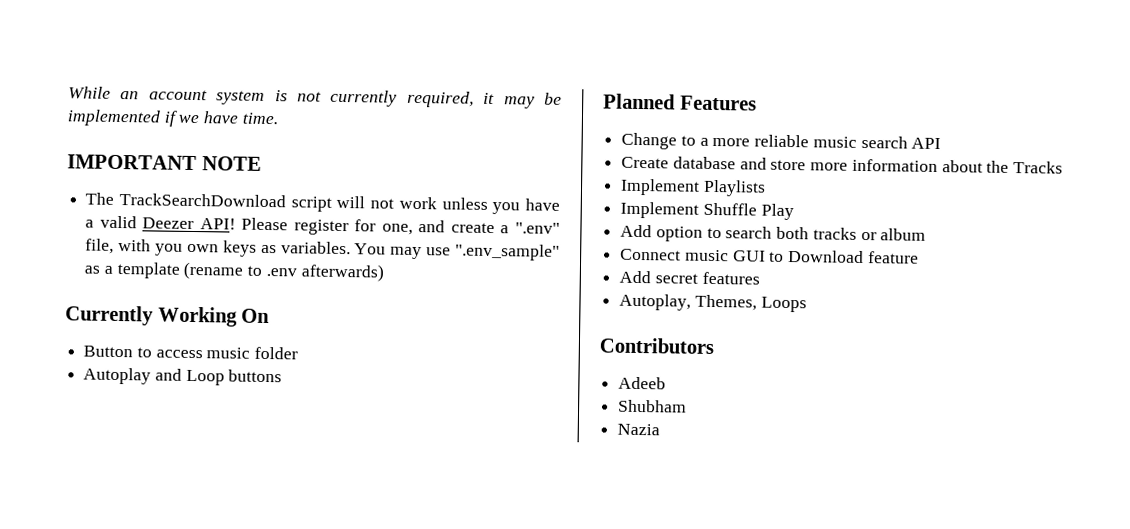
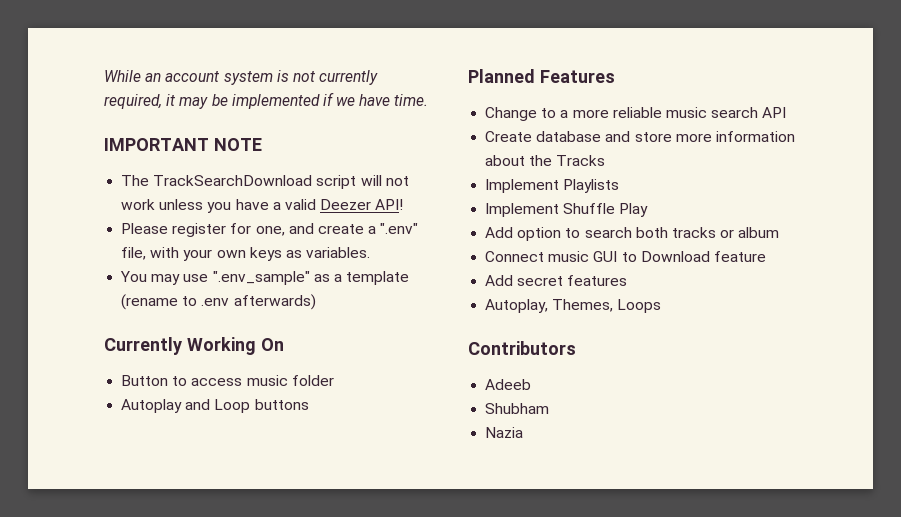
- The TrackSearchDownload script will not work unless you have a valid Deezer API! Please register for one, and create a ".env" file, with you own keys as variables. You may use ".env_sample" as a template (rename to .env afterwards)
+ The TrackSearchDownload script will not work unless you have a valid Deezer API!
+ Please register for one, and create a ".env" file, with your own keys as variables.
+ You may use ".env_sample" as a template (rename to .env afterwards)

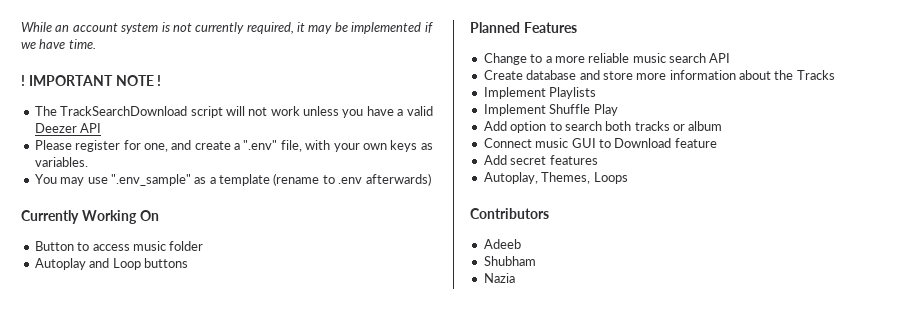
  While an account system is not currently required, it may be implemented if we have time.
- IMPORTANT NOTE
+ ! IMPORTANT NOTE !
- The TrackSearchDownload script will not work unless you have a valid Deezer API!
+ The TrackSearchDownload script will not work unless you have a valid Deezer API

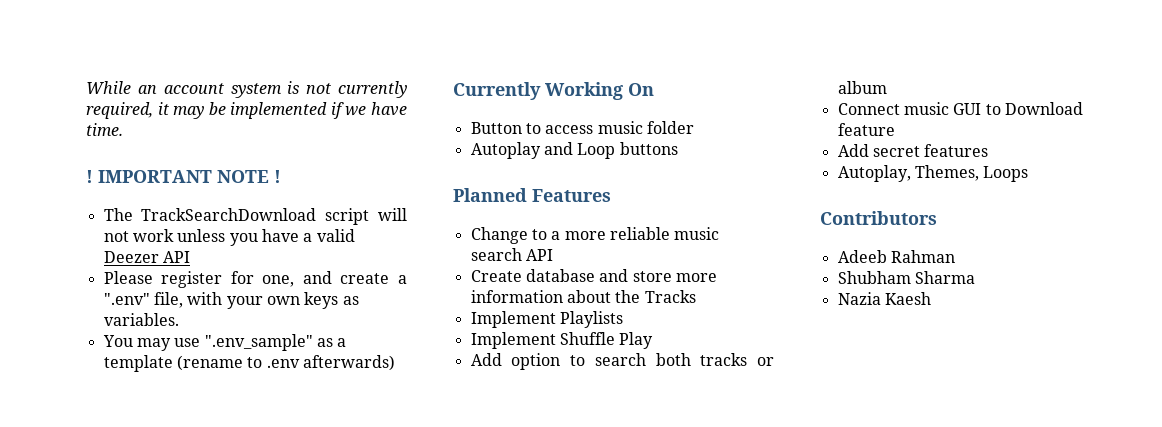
- Adeeb
+ Adeeb Rahman
- Shubham
+ Shubham Sharma
- Nazia
+ Nazia Kaesh

